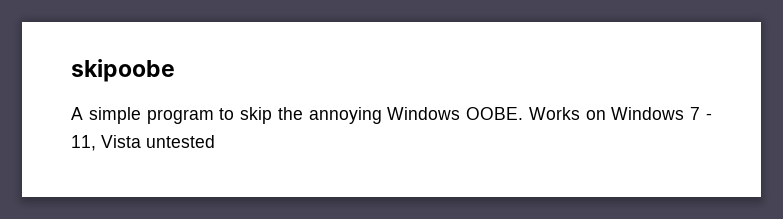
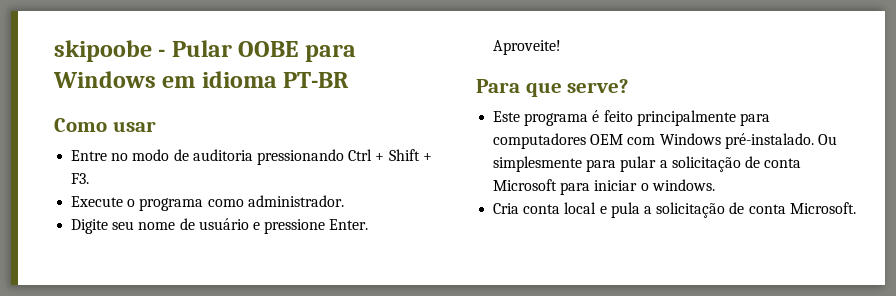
- skipoobe
- A simple program to skip the annoying Windows OOBE. Works on Windows 7 - 11, Vista untested
+ skipoobe - Pular OOBE para Windows em idioma PT-BR
+ Como usar
+ Entre no modo de auditoria pressionando Ctrl + Shift + F3.
+ Execute o programa como administrador.
+ Digite seu nome de usuário e pressione Enter. Aproveite!
+ Para que serve?
+ Este programa é feito principalmente para computadores OEM com Windows pré-instalado. Ou simplesmente para pular a solicitação de conta Microsoft para iniciar o windows.
+ Cria conta local e pula a solicitação de conta Microsoft.

